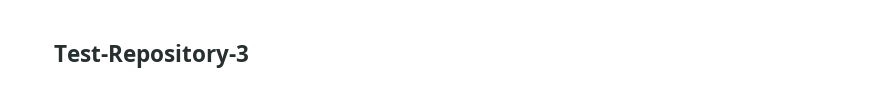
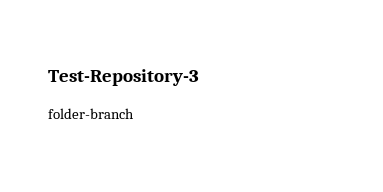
+ folder-branch

